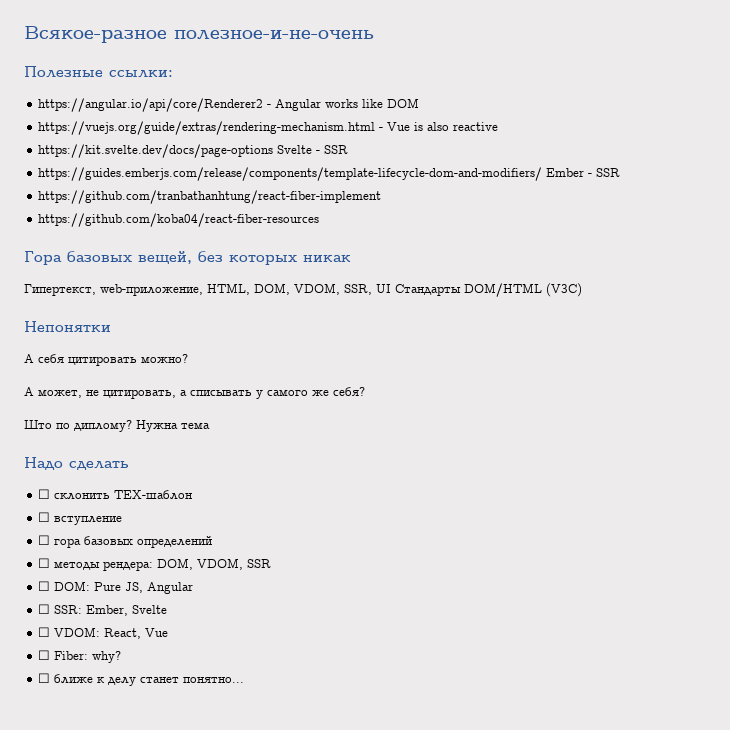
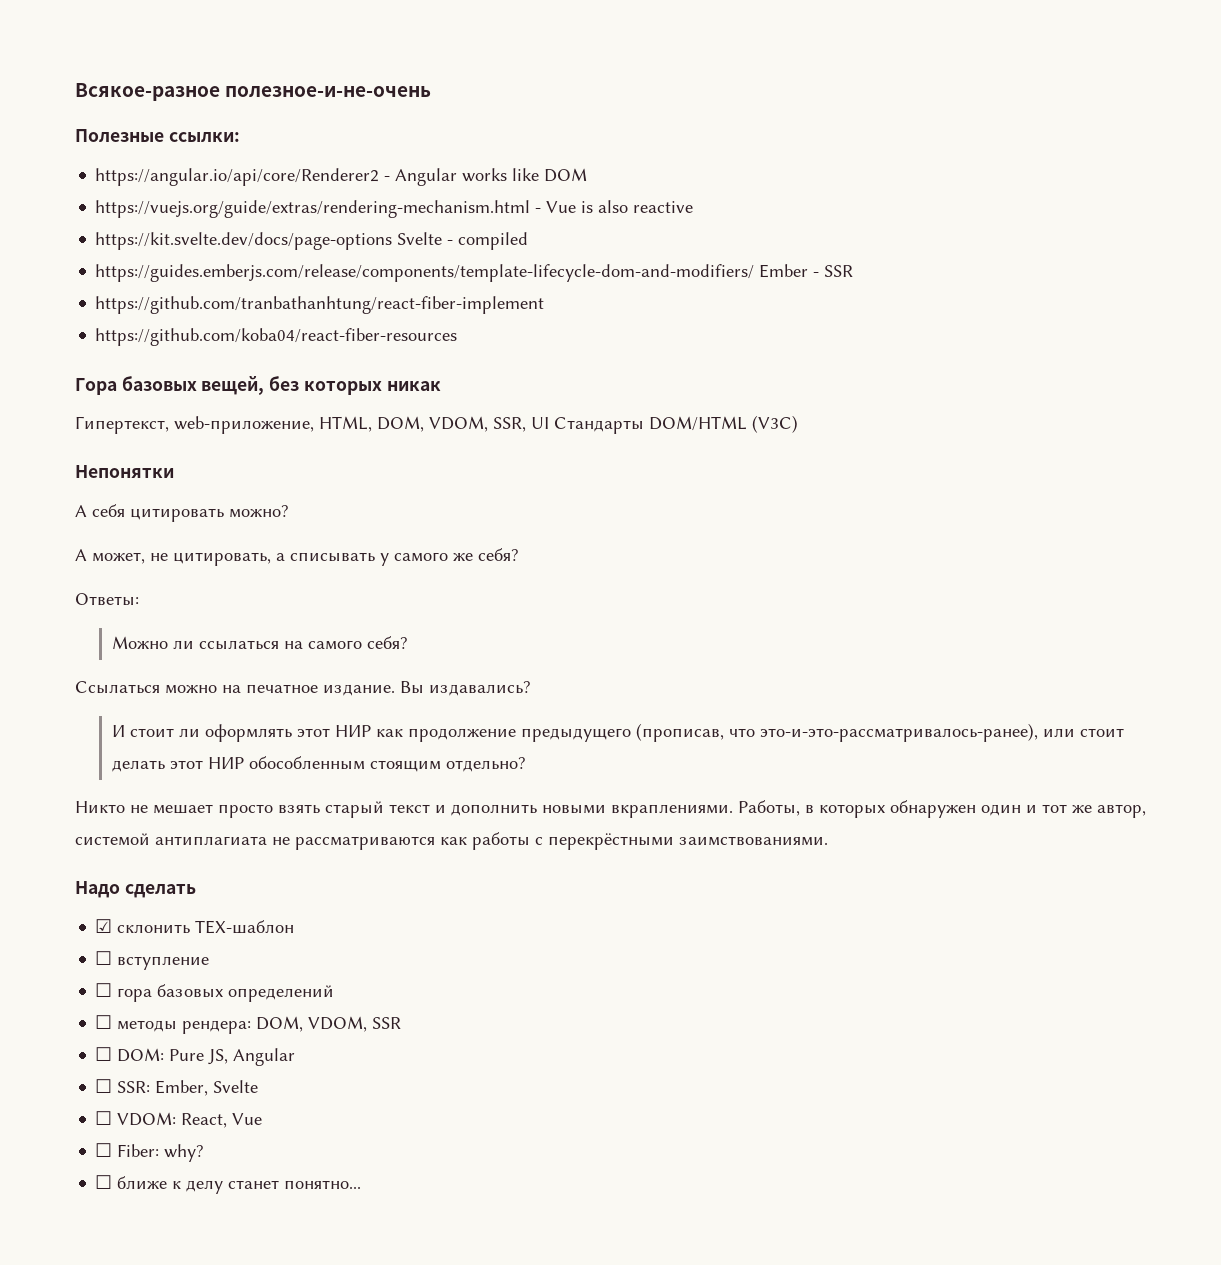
- https://kit.svelte.dev/docs/page-options Svelte - SSR
+ https://kit.svelte.dev/docs/page-options Svelte - compiled
- Што по диплому? Нужна тема
+ Ответы:
+ Можно ли ссылаться на самого себя?
+ Ссылаться можно на печатное издание. Вы издавались?
+ И стоит ли оформлять этот НИР как продолжение предыдущего (прописав, что это-и-это-рассматривалось-ранее), или стоит делать этот НИР обособленным стоящим отдельно?
+ Никто не мешает просто взять старый текст и дополнить новыми вкраплениями. Работы, в которых обнаружен один и тот же автор, системой антиплагиата не рассматриваются как работы с перекрёстными заимствованиями.
- ☐ склонить ТЕХ-шаблон
+ ☑ склонить ТЕХ-шаблон

